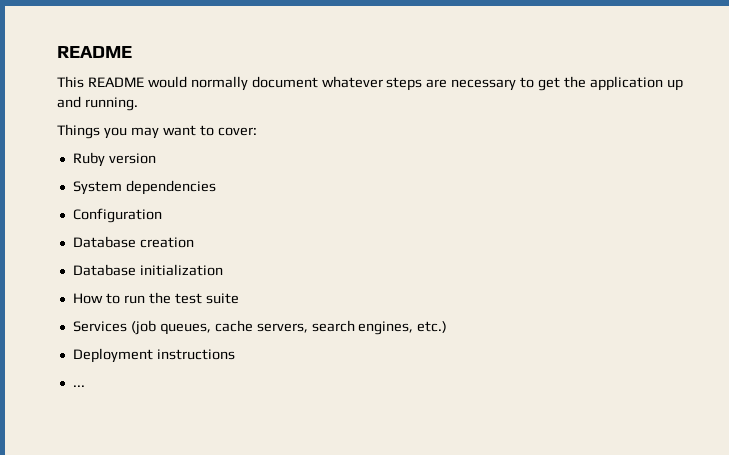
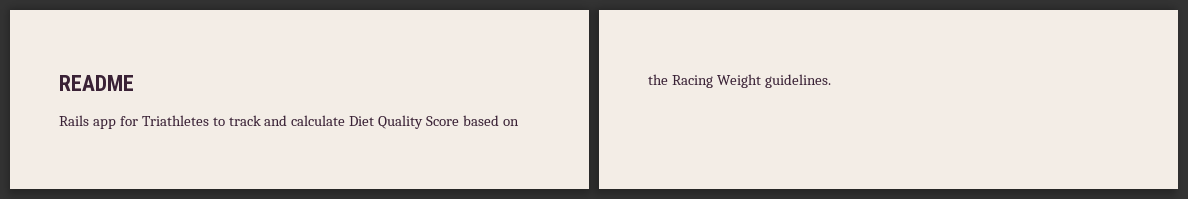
- This README would normally document whatever steps are necessary to get the application up and running.
- Things you may want to cover:
- Ruby version
- System dependencies
- Configuration
- Database creation
- Database initialization
- How to run the test suite
- Services (job queues, cache servers, search engines, etc.)
- Deployment instructions
- ...
+ Rails app for Triathletes to track and calculate Diet Quality Score based on the Racing Weight guidelines.

